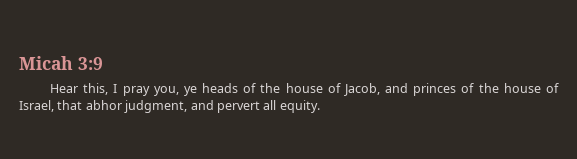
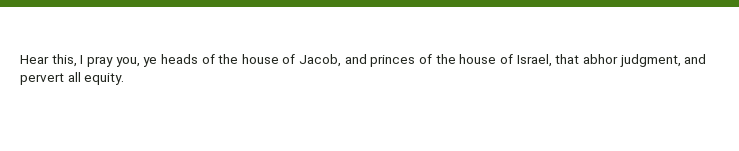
- Micah 3:9

